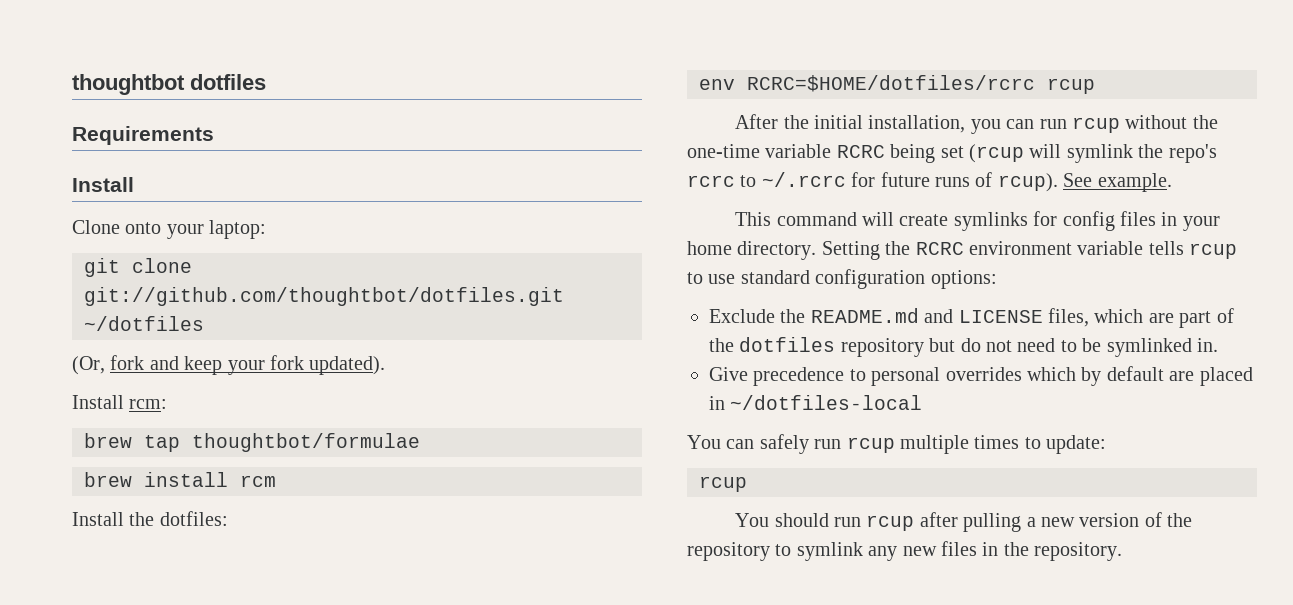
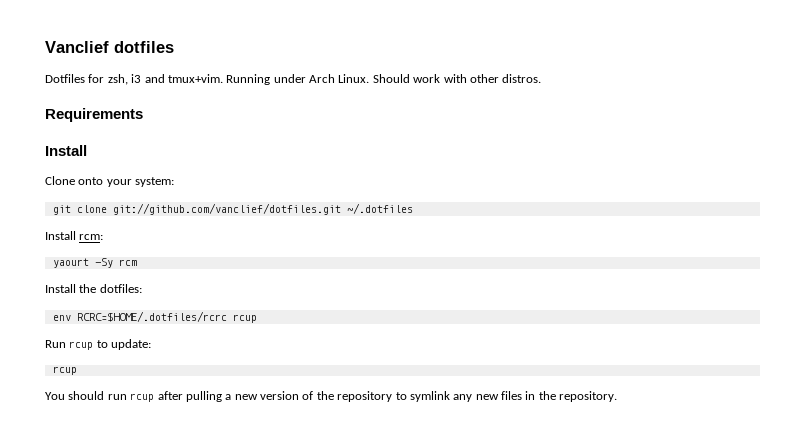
- thoughtbot dotfiles
+ Vanclief dotfiles
+ Dotfiles for zsh, i3 and tmux+vim. Running under Arch Linux. Should work with other distros.
- Clone onto your laptop:
+ Clone onto your system:
- git clone git://github.com/thoughtbot/dotfiles.git ~/dotfiles
- (Or, fork and keep your fork updated).
+ git clone git://github.com/vanclief/dotfiles.git ~/.dotfiles
  Install rcm:
- brew tap thoughtbot/formulae
- brew install rcm
+ yaourt -Sy rcm
- env RCRC=$HOME/dotfiles/rcrc rcup
- After the initial installation, you can run rcup without the one-time variable RCRC being set (rcup will symlink the repo's rcrc to ~/.rcrc for future runs of rcup). See example.
- This command will create symlinks for config files in your home directory. Setting the RCRC environment variable tells rcup to use standard configuration options:
- Exclude the README.md and LICENSE files, which are part of the dotfiles repository but do not need to be symlinked in.
- Give precedence to personal overrides which by default are placed in ~/dotfiles-local
- You can safely run rcup multiple times to update:
+ env RCRC=$HOME/.dotfiles/rcrc rcup
+ Run rcup to update:

